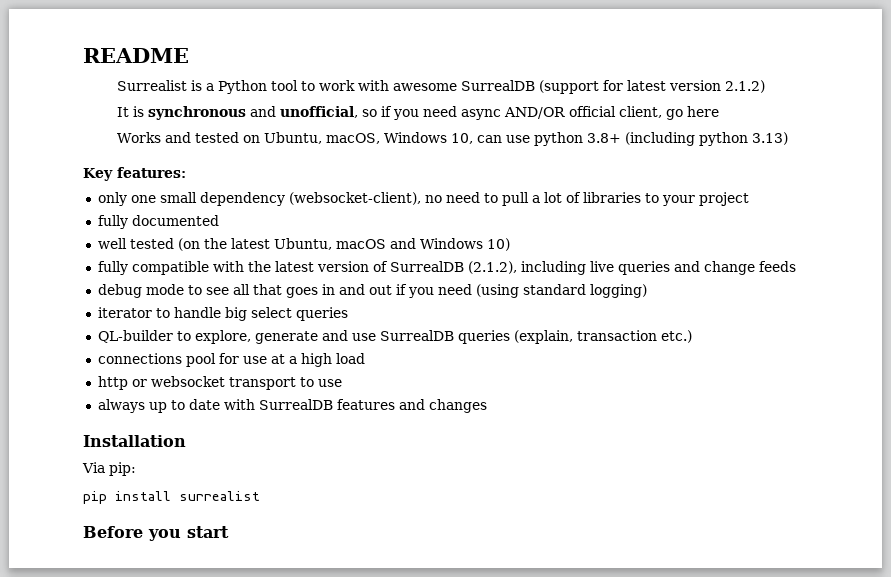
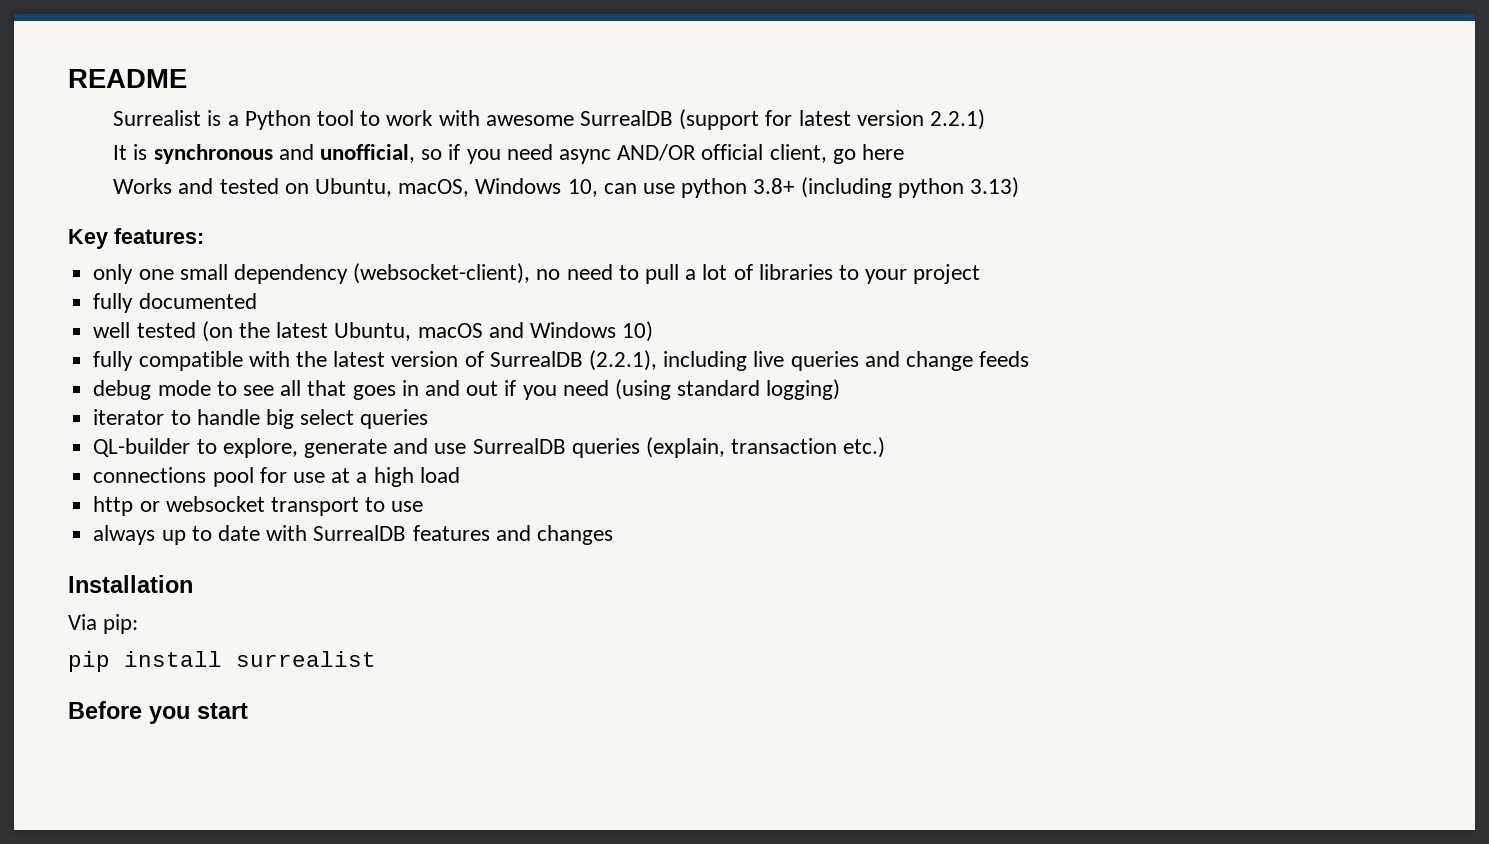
- Surrealist is a Python tool to work with awesome SurrealDB (support for latest version 2.1.2)
+ Surrealist is a Python tool to work with awesome SurrealDB (support for latest version 2.2.1)
- fully compatible with the latest version of SurrealDB (2.1.2), including live queries and change feeds
+ fully compatible with the latest version of SurrealDB (2.2.1), including live queries and change feeds

